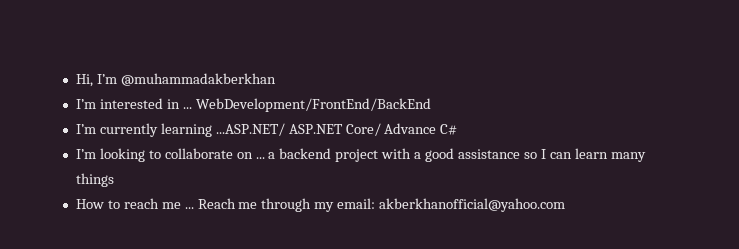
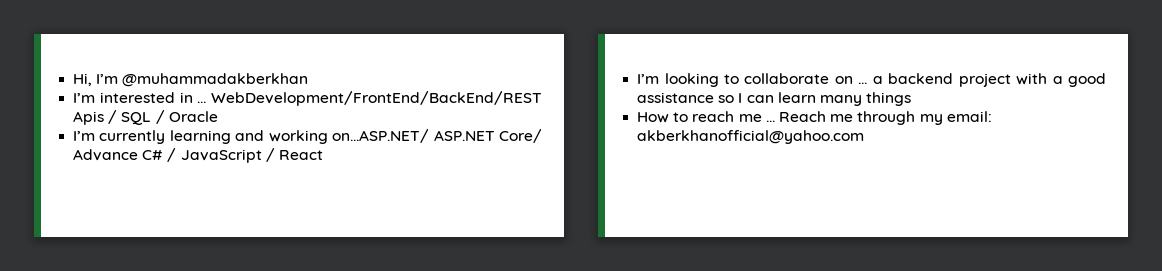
- WebDevelopment/FrontEnd/BackEnd
+ WebDevelopment/FrontEnd/BackEnd/REST Apis / SQL / Oracle
- I’m currently learning ...ASP.NET/ ASP.NET Core/ Advance C#
+ I’m currently learning and working on...ASP.NET/ ASP.NET Core/ Advance C# / JavaScript / React

